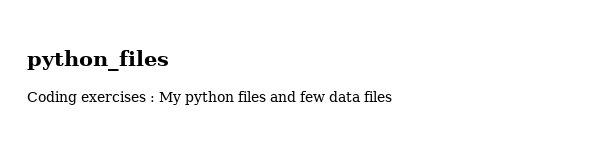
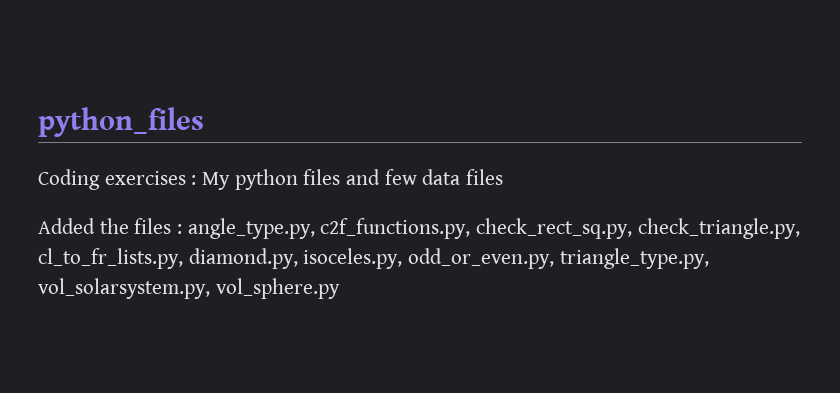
+ Added the files : angle_type.py, c2f_functions.py, check_rect_sq.py, check_triangle.py, cl_to_fr_lists.py, diamond.py, isoceles.py, odd_or_even.py, triangle_type.py, vol_solarsystem.py, vol_sphere.py

